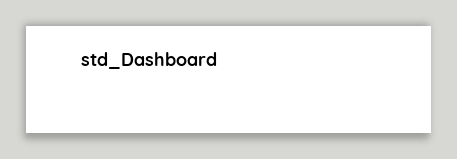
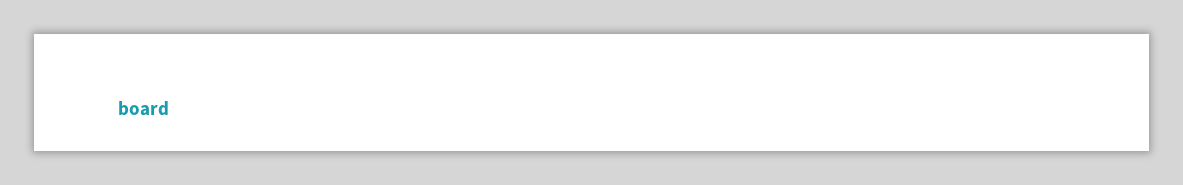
- std_Dashboard
+ board

